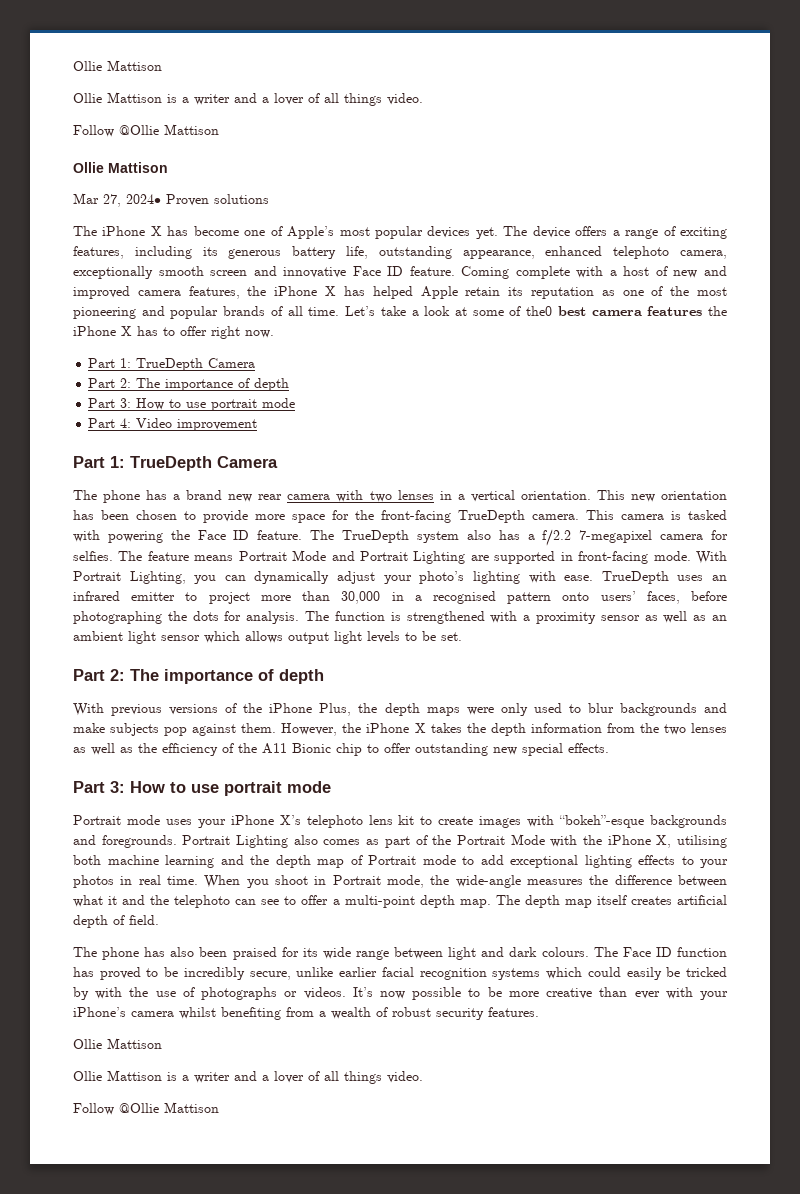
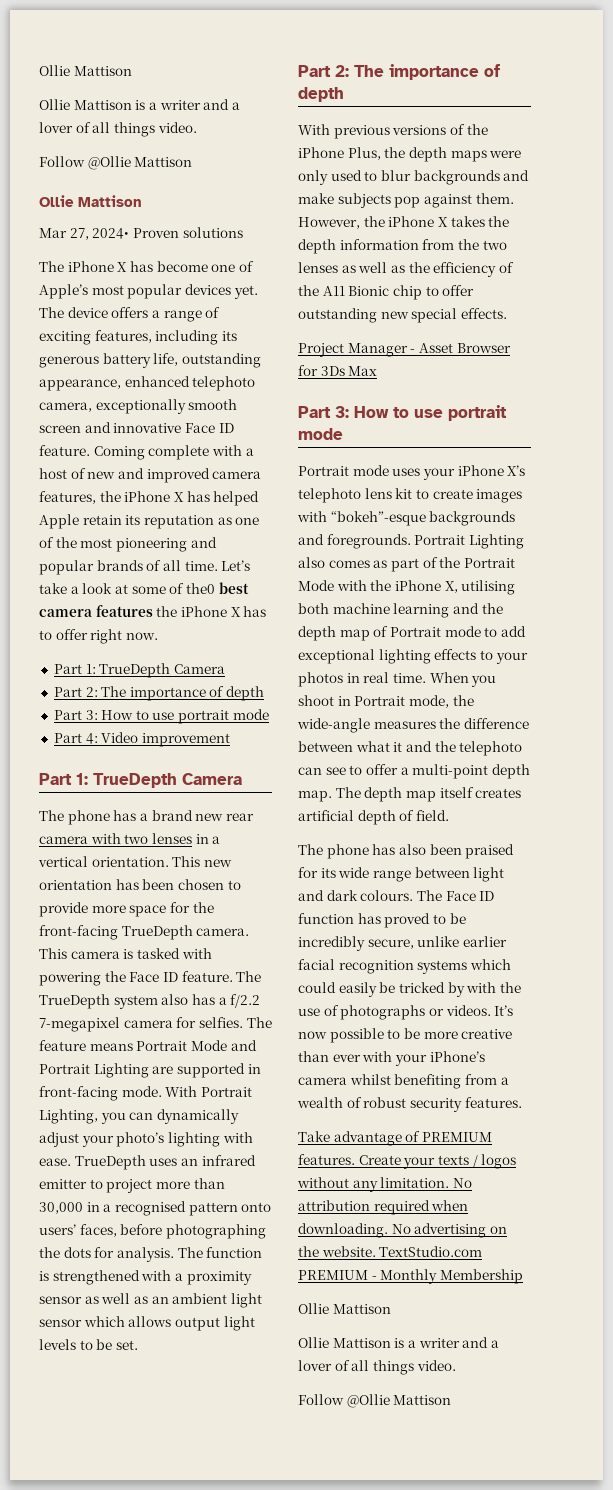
+ Project Manager - Asset Browser for 3Ds Max
+ Take advantage of PREMIUM features. Create your texts / logos without any limitation. No attribution required when downloading. No advertising on the website. TextStudio.com PREMIUM - Monthly Membership

